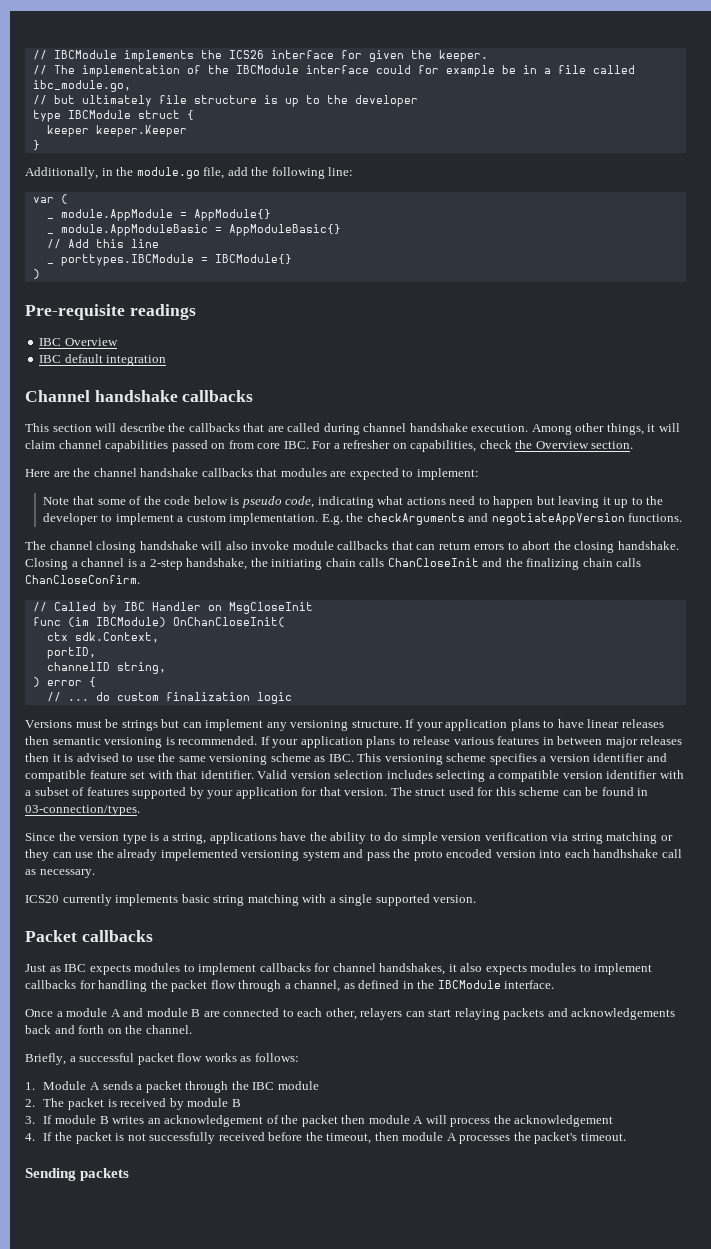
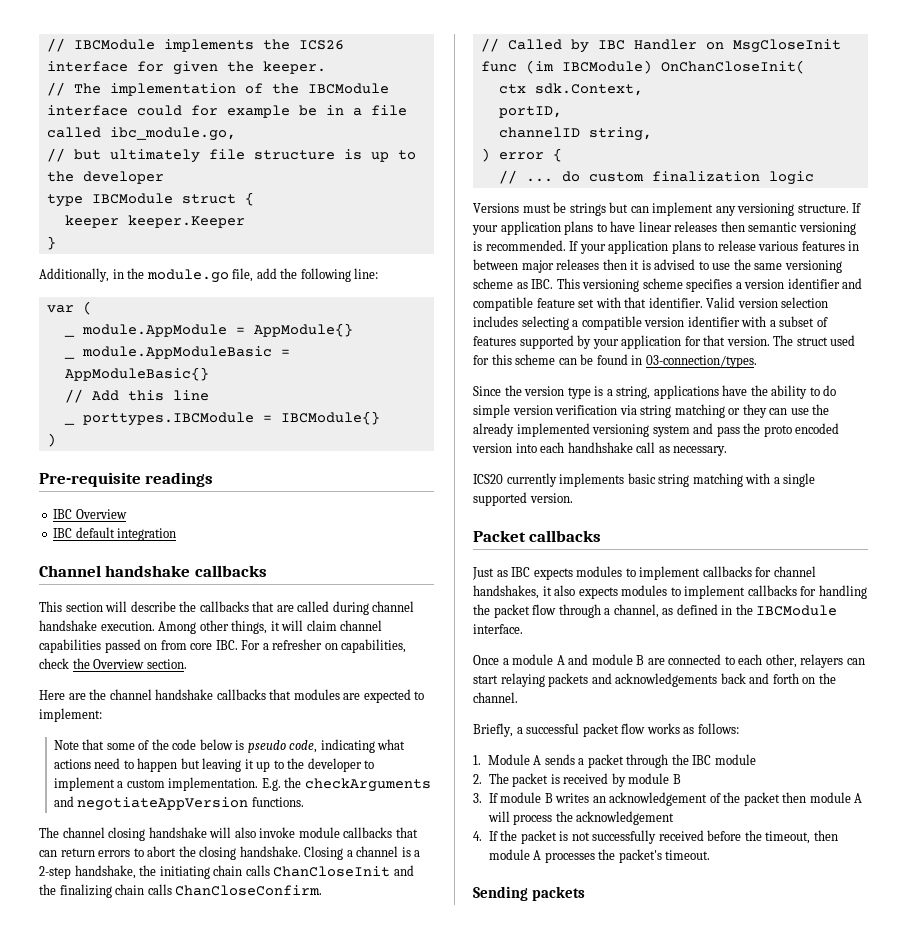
- Since the version type is a string, applications have the ability to do simple version verification via string matching or they can use the already impelemented versioning system and pass the proto encoded version into each handhshake call as necessary.
+ Since the version type is a string, applications have the ability to do simple version verification via string matching or they can use the already implemented versioning system and pass the proto encoded version into each handhshake call as necessary.

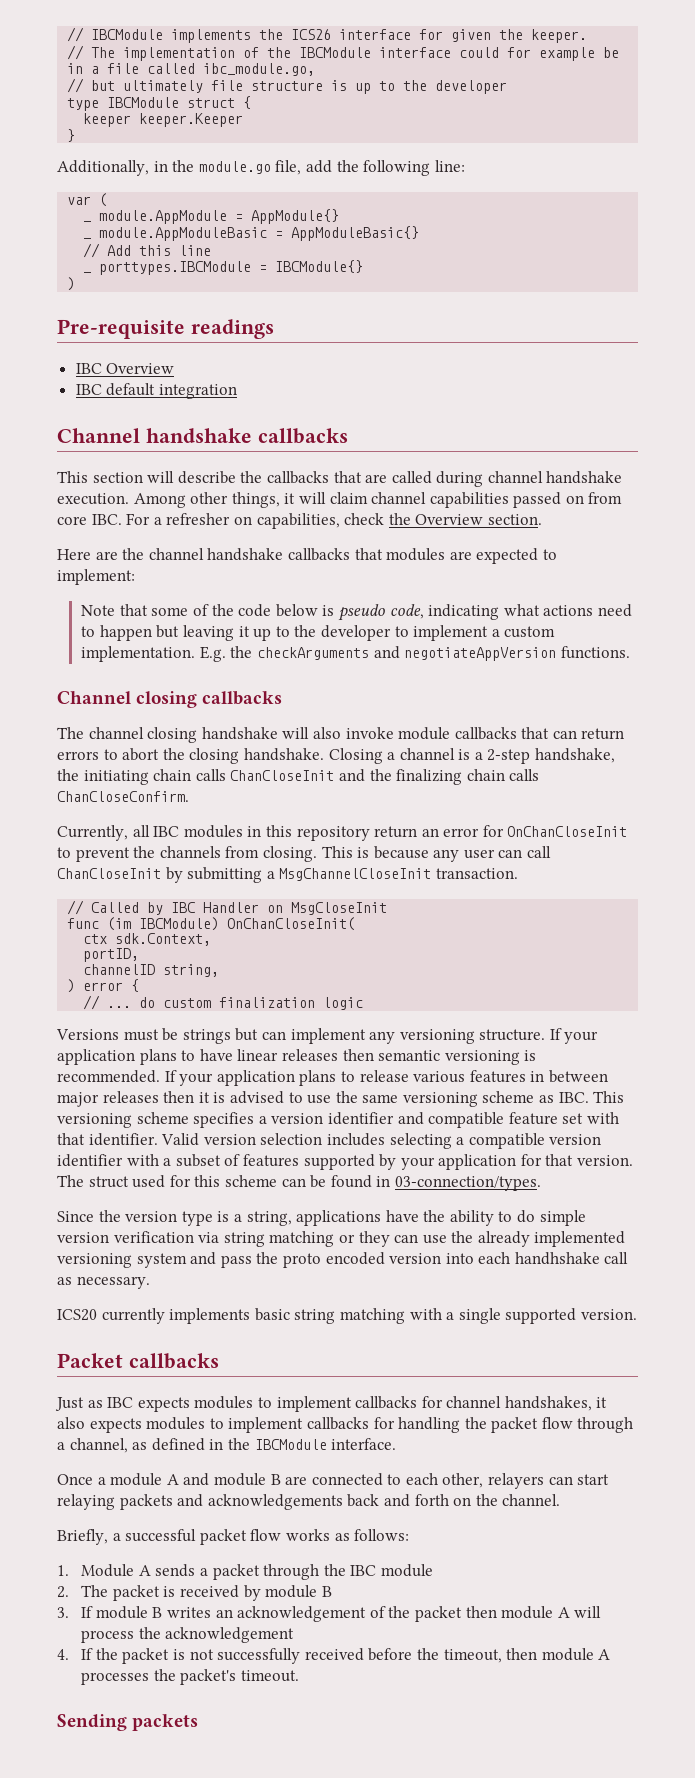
+ Channel closing callbacks
+ Currently, all IBC modules in this repository return an error for OnChanCloseInit to prevent the channels from closing. This is because any user can call ChanCloseInit by submitting a MsgChannelCloseInit transaction.

